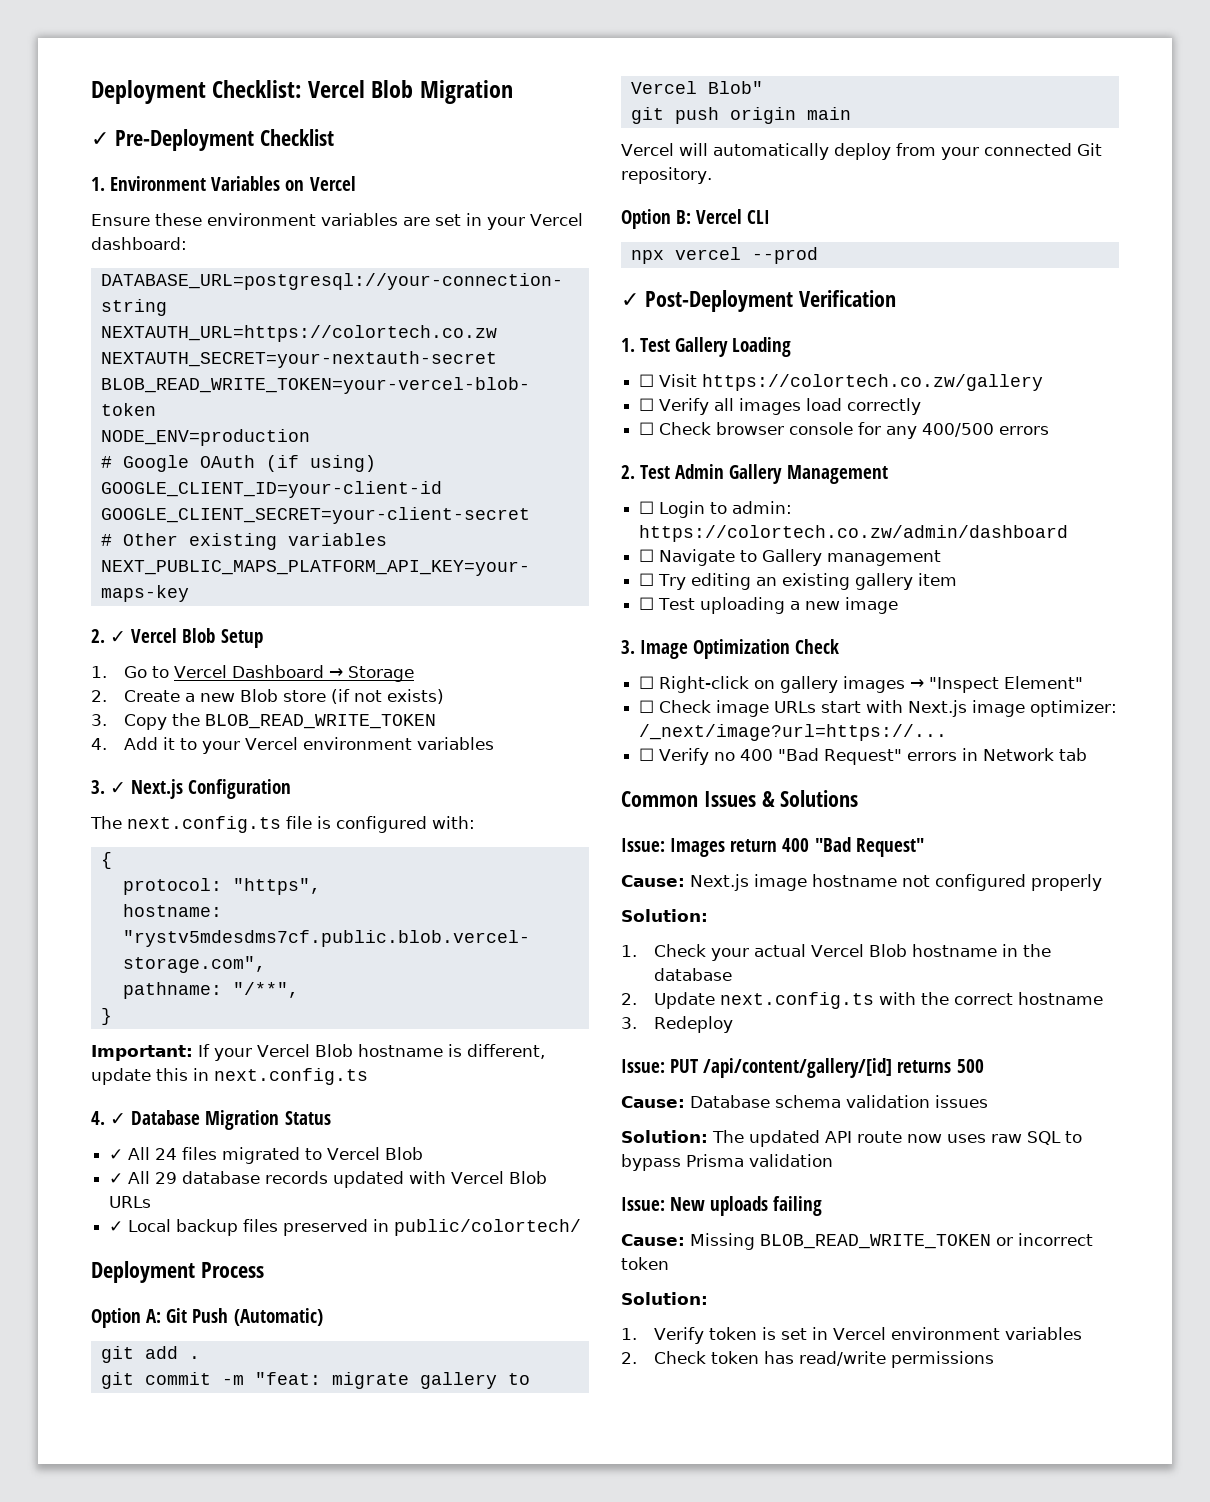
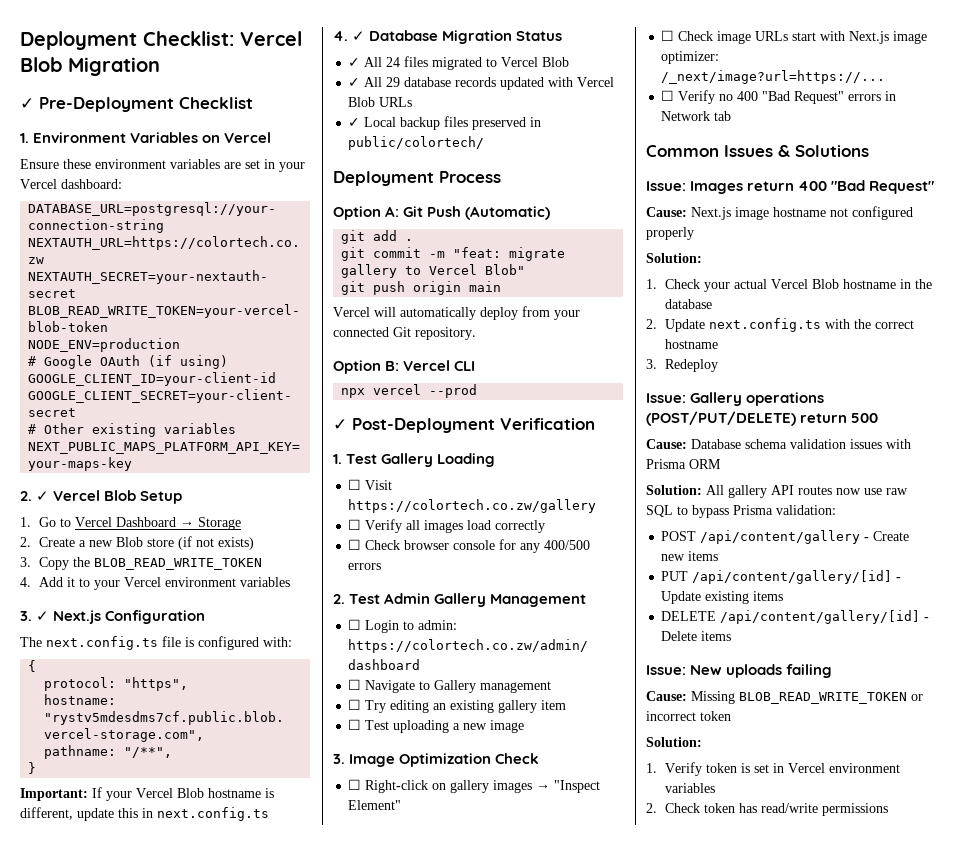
- Issue: PUT /api/content/gallery/[id] returns 500
+ Issue: Gallery operations (POST/PUT/DELETE) return 500
- Cause: Database schema validation issues
- Solution: The updated API route now uses raw SQL to bypass Prisma validation
+ Cause: Database schema validation issues with Prisma ORM
+ Solution: All gallery API routes now use raw SQL to bypass Prisma validation:
+ POST /api/content/gallery - Create new items
+ PUT /api/content/gallery/[id] - Update existing items
+ DELETE /api/content/gallery/[id] - Delete items

